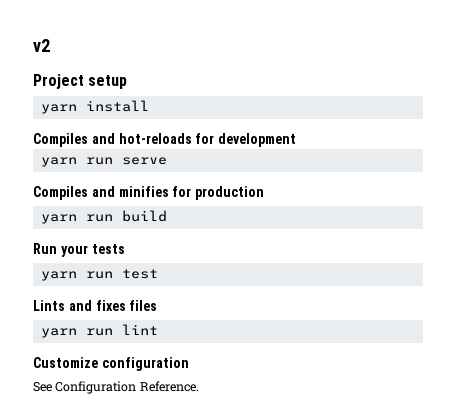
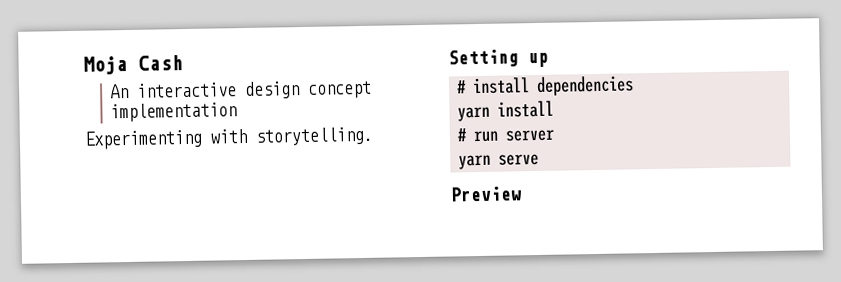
- v2
- Project setup
+ Moja Cash
+ An interactive design concept implementation
+ Experimenting with storytelling.
+ Setting up
+ # install dependencies
  yarn install
- Compiles and hot-reloads for development
- yarn run serve
+ # run server
+ yarn serve
- Compiles and minifies for production
- yarn run build
- Run your tests
- yarn run test
- Lints and fixes files
- yarn run lint
- Customize configuration
- See Configuration Reference.
+ Preview

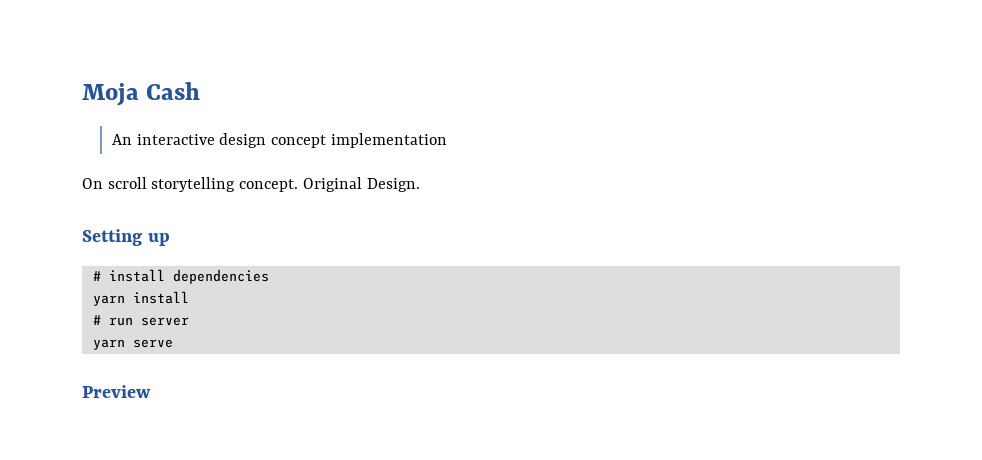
- Experimenting with storytelling.
+ On scroll storytelling concept. Original Design.

